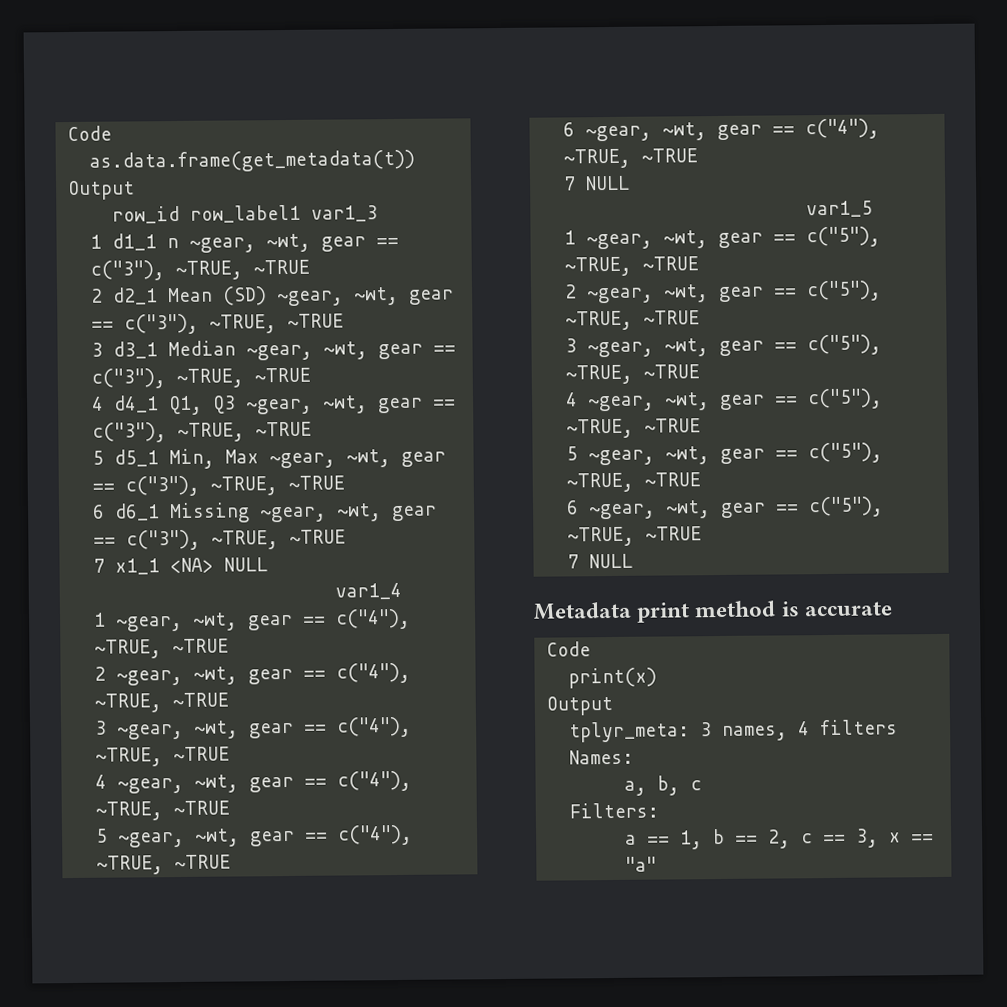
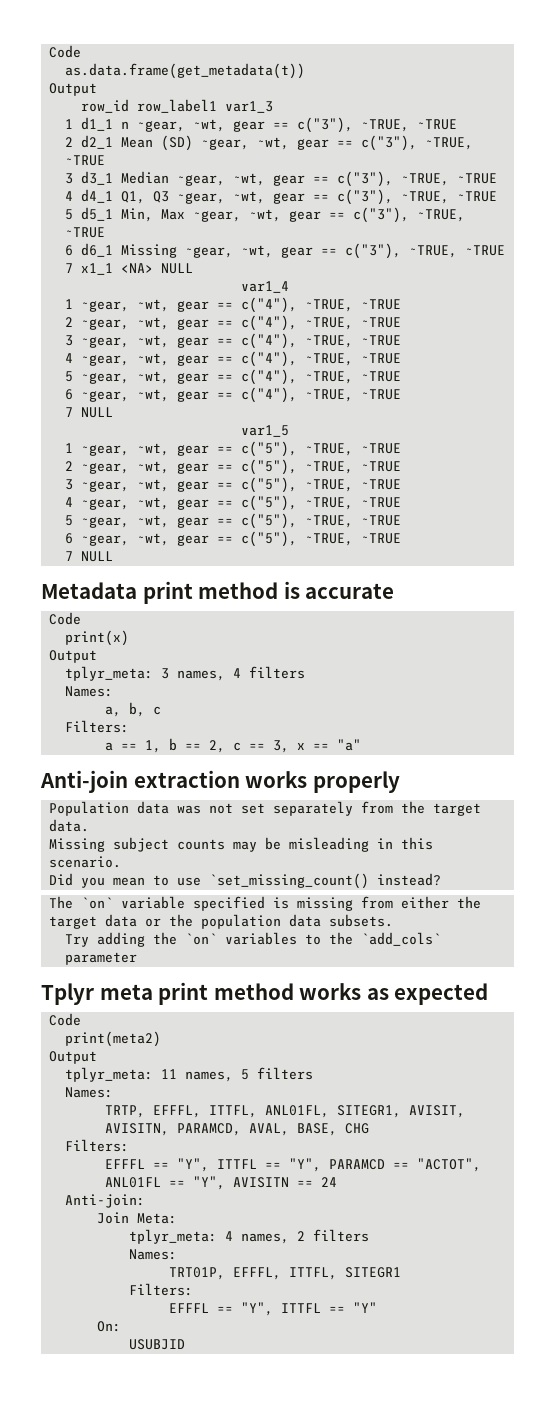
+ Anti-join extraction works properly
+ Population data was not set separately from the target data.
+ Missing subject counts may be misleading in this scenario.
+ Did you mean to use `set_missing_count() instead?
+ The `on` variable specified is missing from either the target data or the population data subsets.
+ Try adding the `on` variables to the `add_cols` parameter
+ Tplyr meta print method works as expected
+ Code
+ print(meta2)
+ Output
+ tplyr_meta: 11 names, 5 filters
+ Names:
+ TRTP, EFFFL, ITTFL, ANL01FL, SITEGR1, AVISIT, AVISITN, PARAMCD, AVAL, BASE, CHG
+ Filters:
+ EFFFL == "Y", ITTFL == "Y", PARAMCD == "ACTOT", ANL01FL == "Y", AVISITN == 24
+ Anti-join:
+ Join Meta:
+ tplyr_meta: 4 names, 2 filters
+ Names:
+ TRT01P, EFFFL, ITTFL, SITEGR1
+ Filters:
+ EFFFL == "Y", ITTFL == "Y"
+ On:
+ USUBJID

